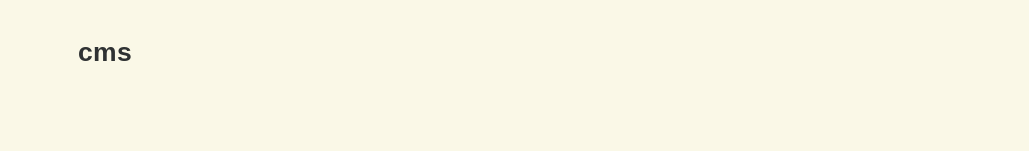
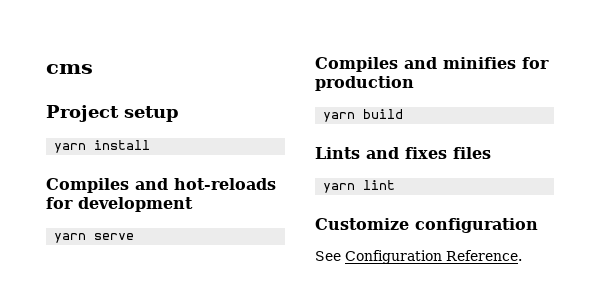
+ Project setup
+ yarn install
+ Compiles and hot-reloads for development
+ yarn serve
+ Compiles and minifies for production
+ yarn build
+ Lints and fixes files
+ yarn lint
+ Customize configuration
+ See Configuration Reference.

